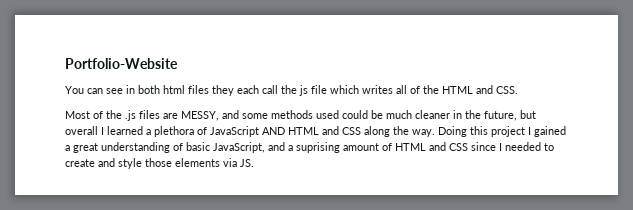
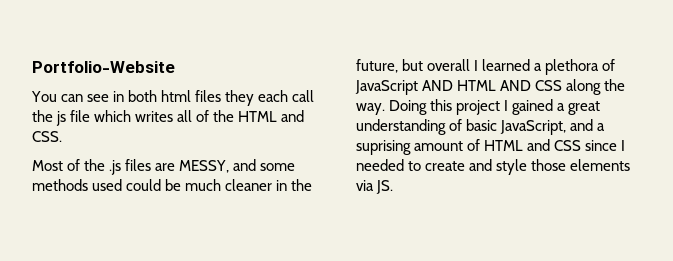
- Most of the .js files are MESSY, and some methods used could be much cleaner in the future, but overall I learned a plethora of JavaScript AND HTML and CSS along the way.
+ Most of the .js files are MESSY, and some methods used could be much cleaner in the future, but overall I learned a plethora of JavaScript AND HTML AND CSS along the way.

